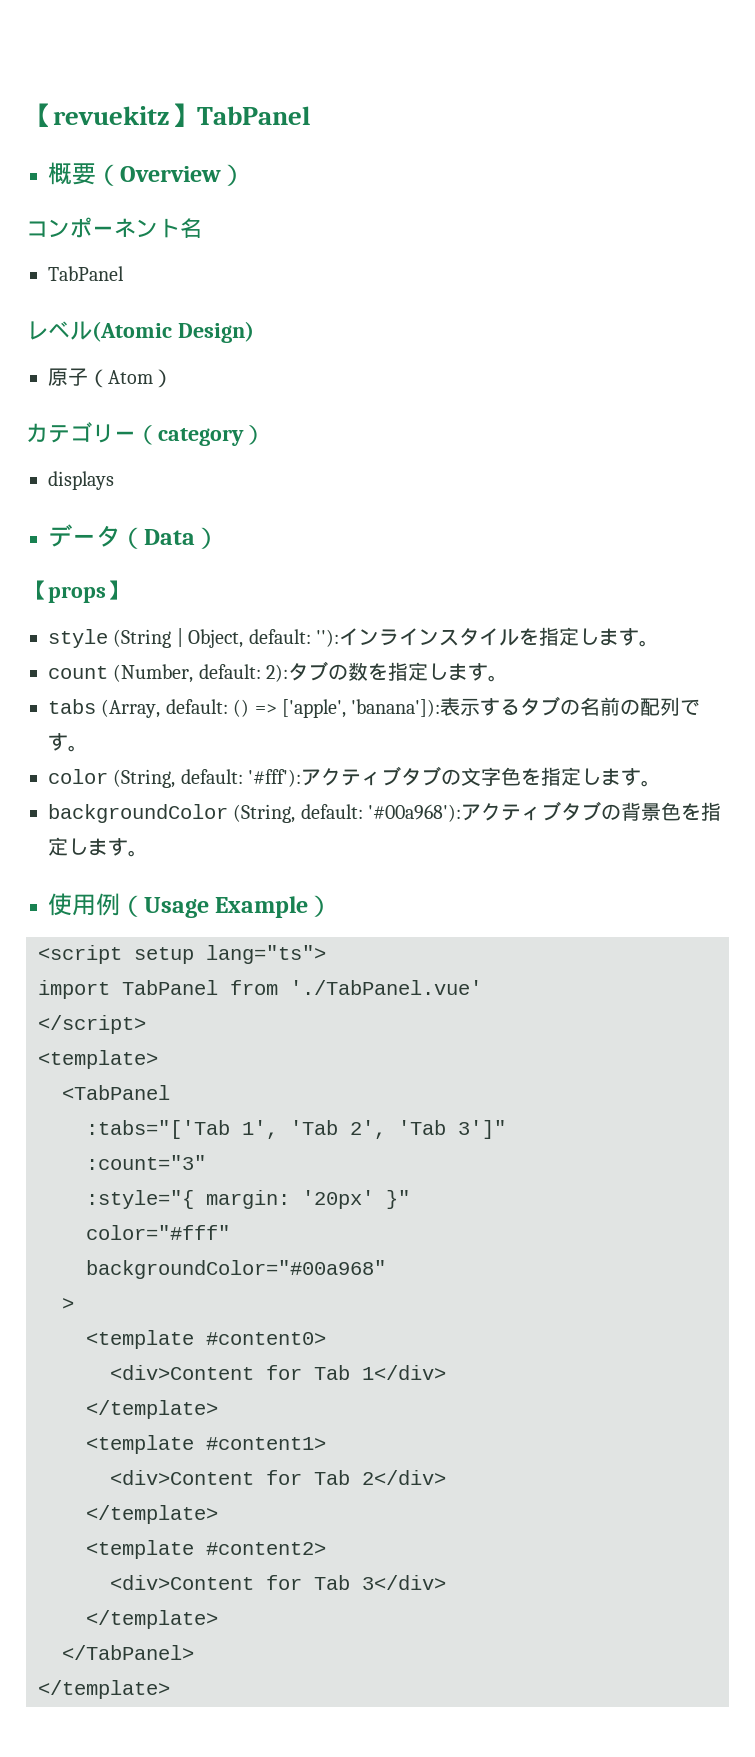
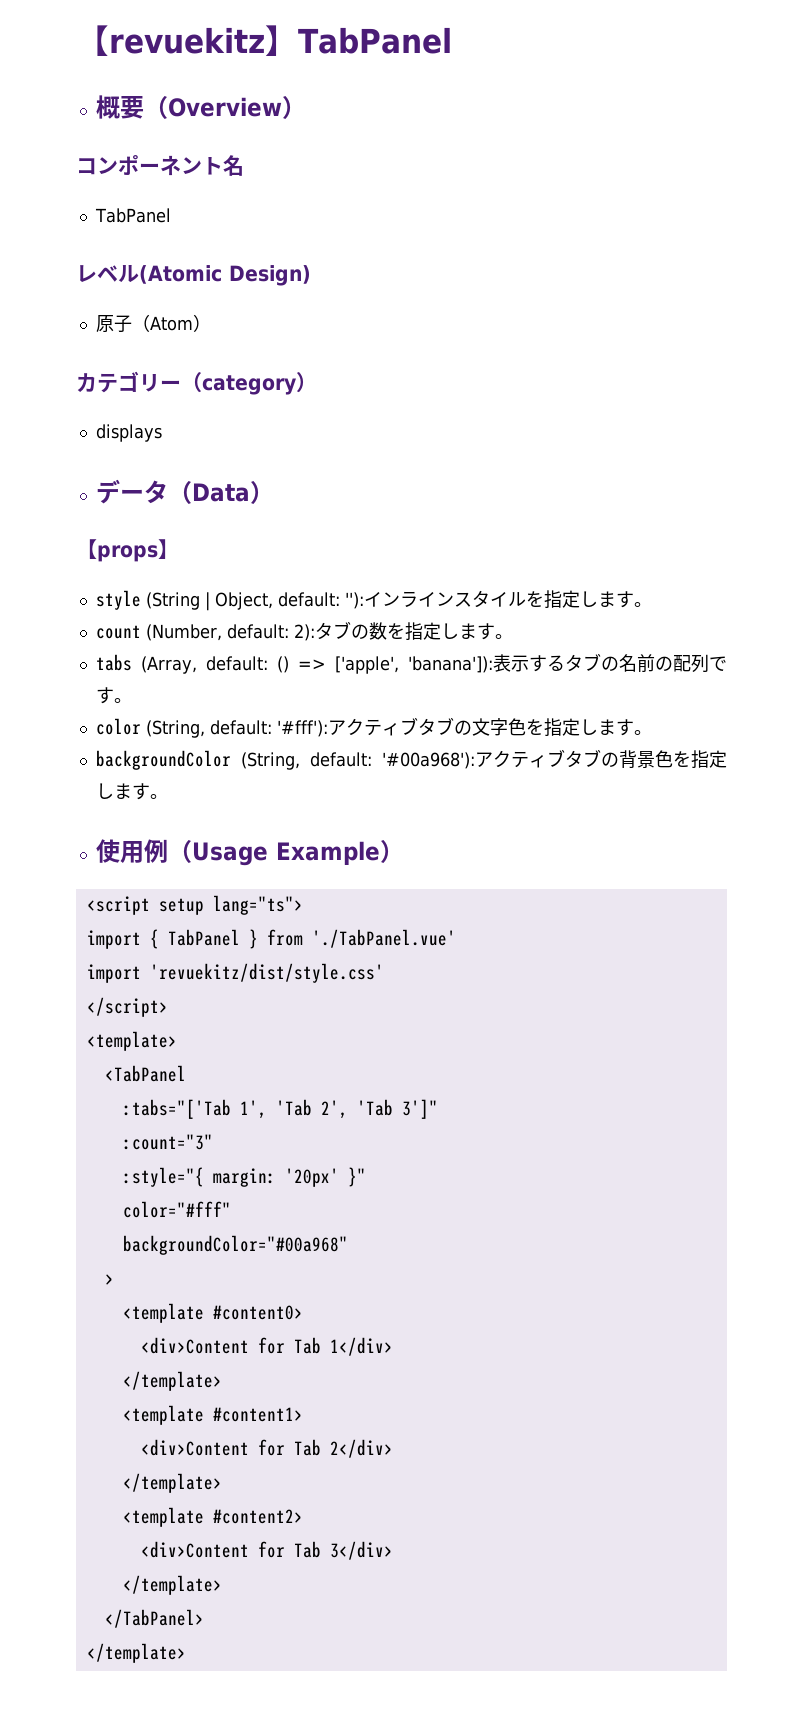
- import TabPanel from './TabPanel.vue'
+ import { TabPanel } from './TabPanel.vue'
+ import 'revuekitz/dist/style.css'

